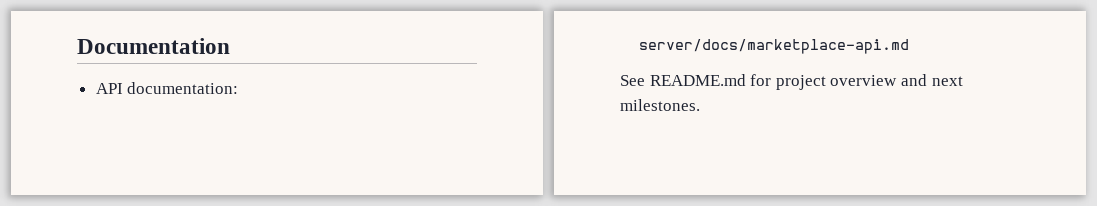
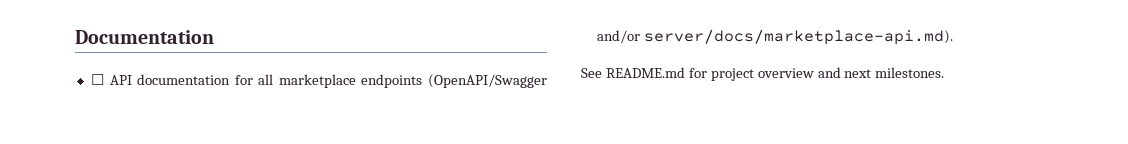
- API documentation: server/docs/marketplace-api.md
+ ☐ API documentation for all marketplace endpoints (OpenAPI/Swagger and/or server/docs/marketplace-api.md).

